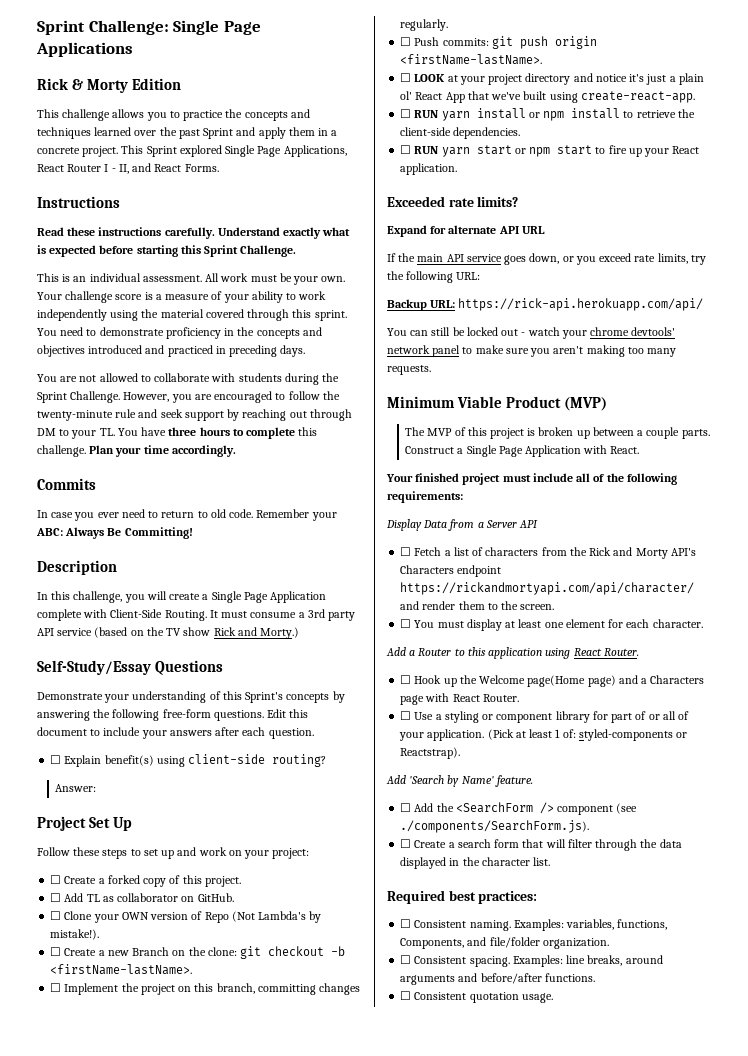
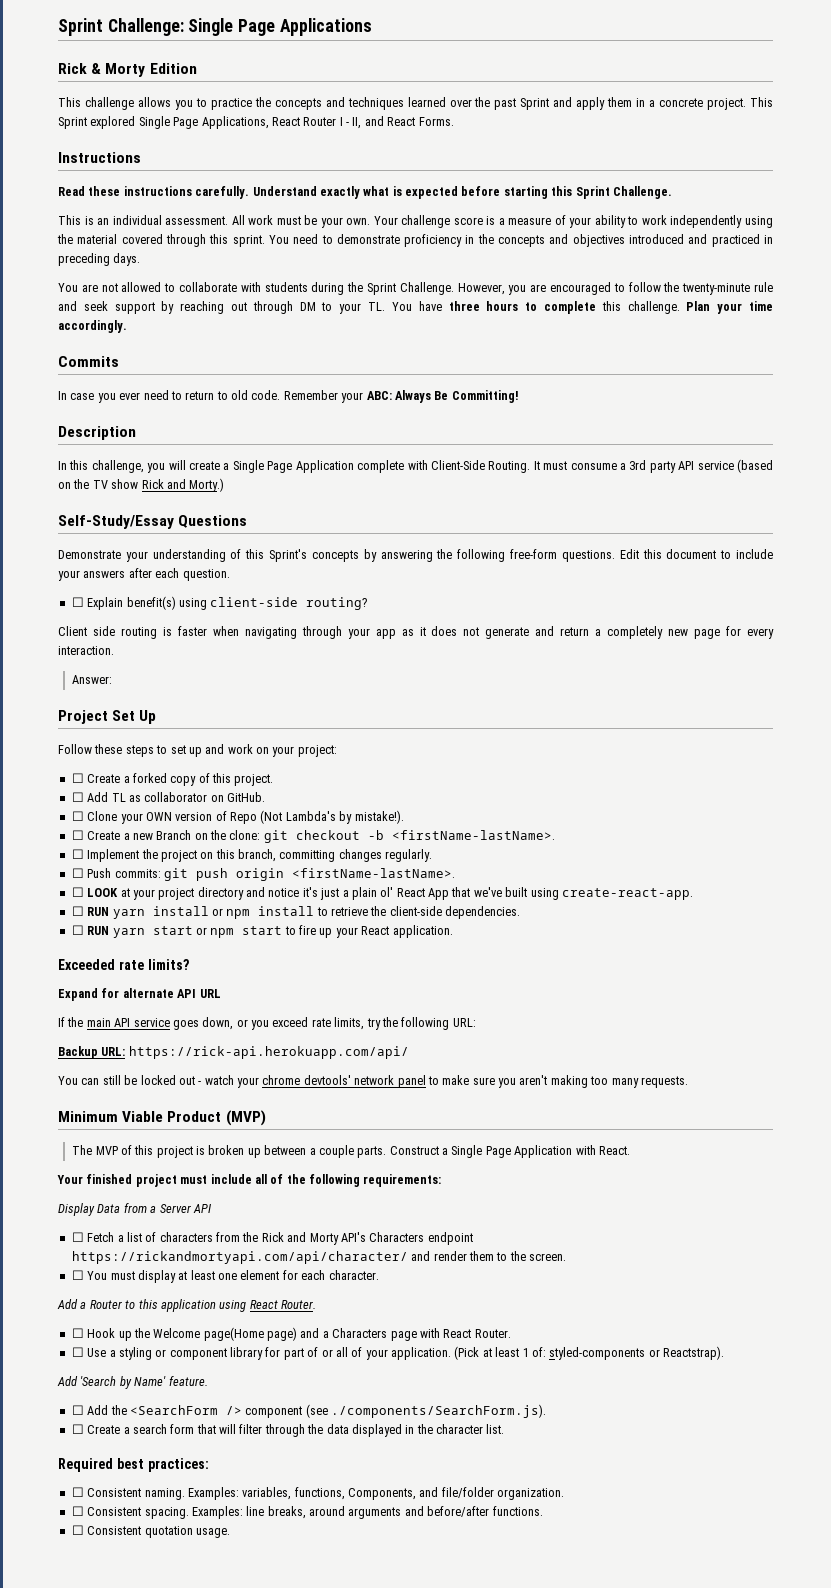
+ Client side routing is faster when navigating through your app as it does not generate and return a completely new page for every interaction.

